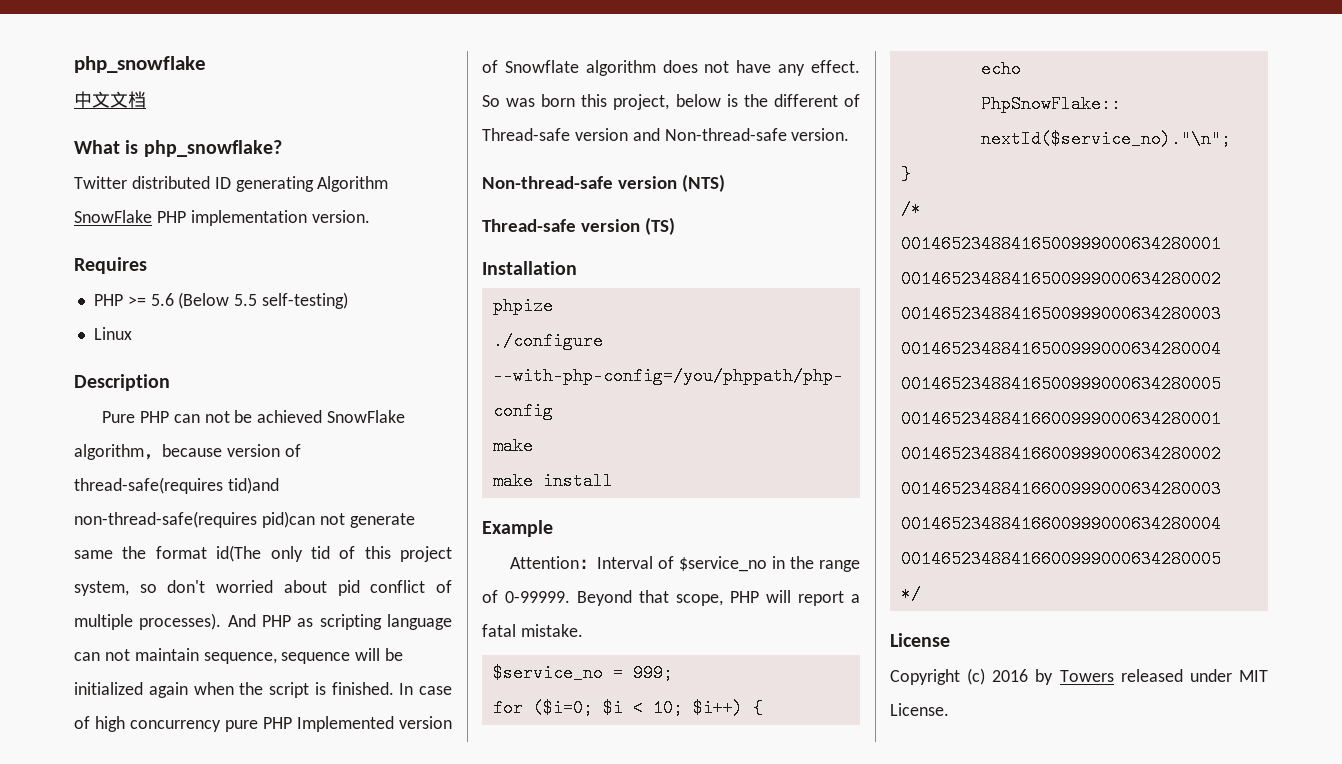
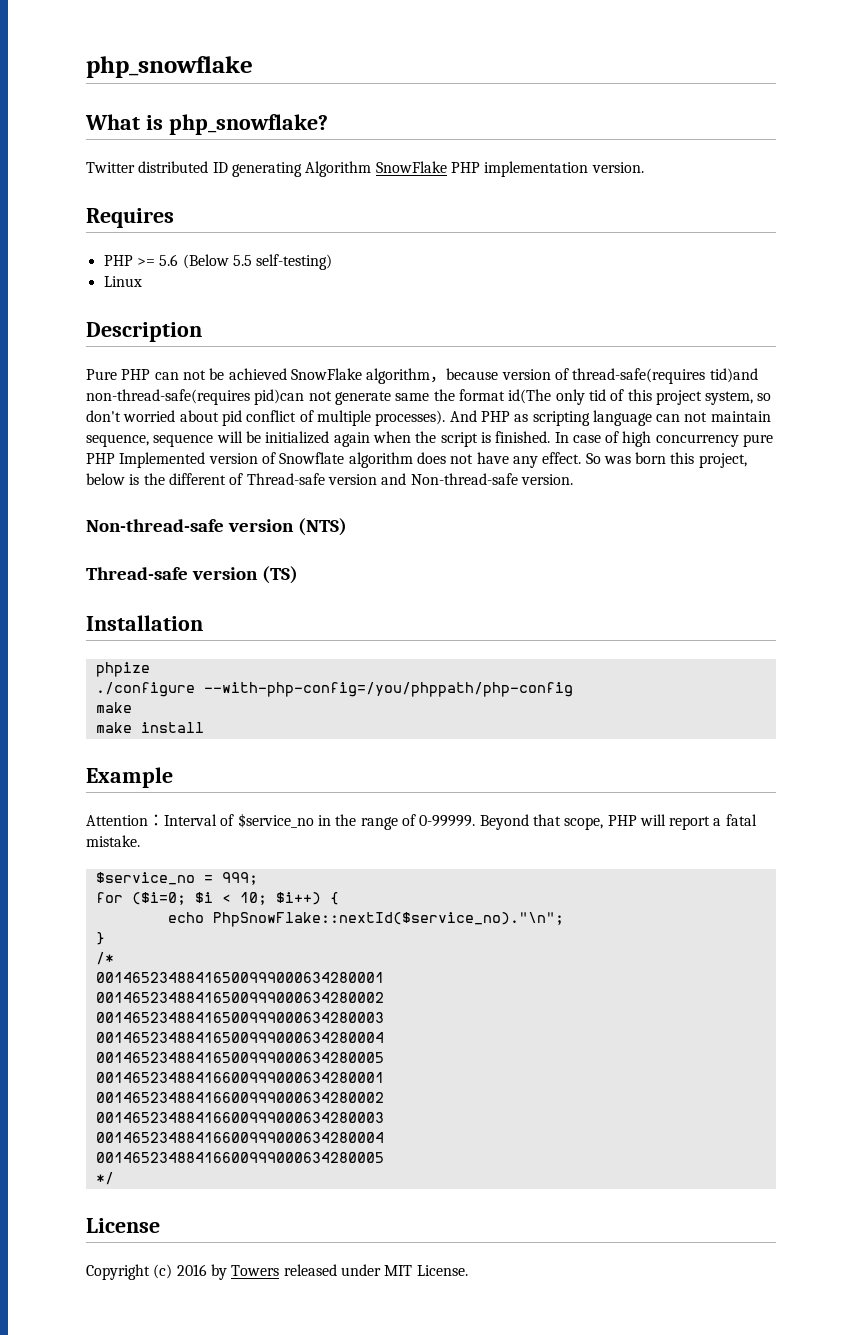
- 中文文档

